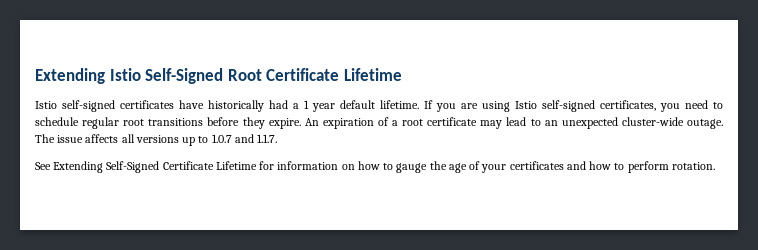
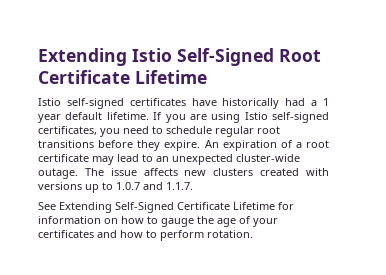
- The issue affects all versions up to 1.0.7 and 1.1.7.
+ The issue affects new clusters created with versions up to 1.0.7 and 1.1.7.

